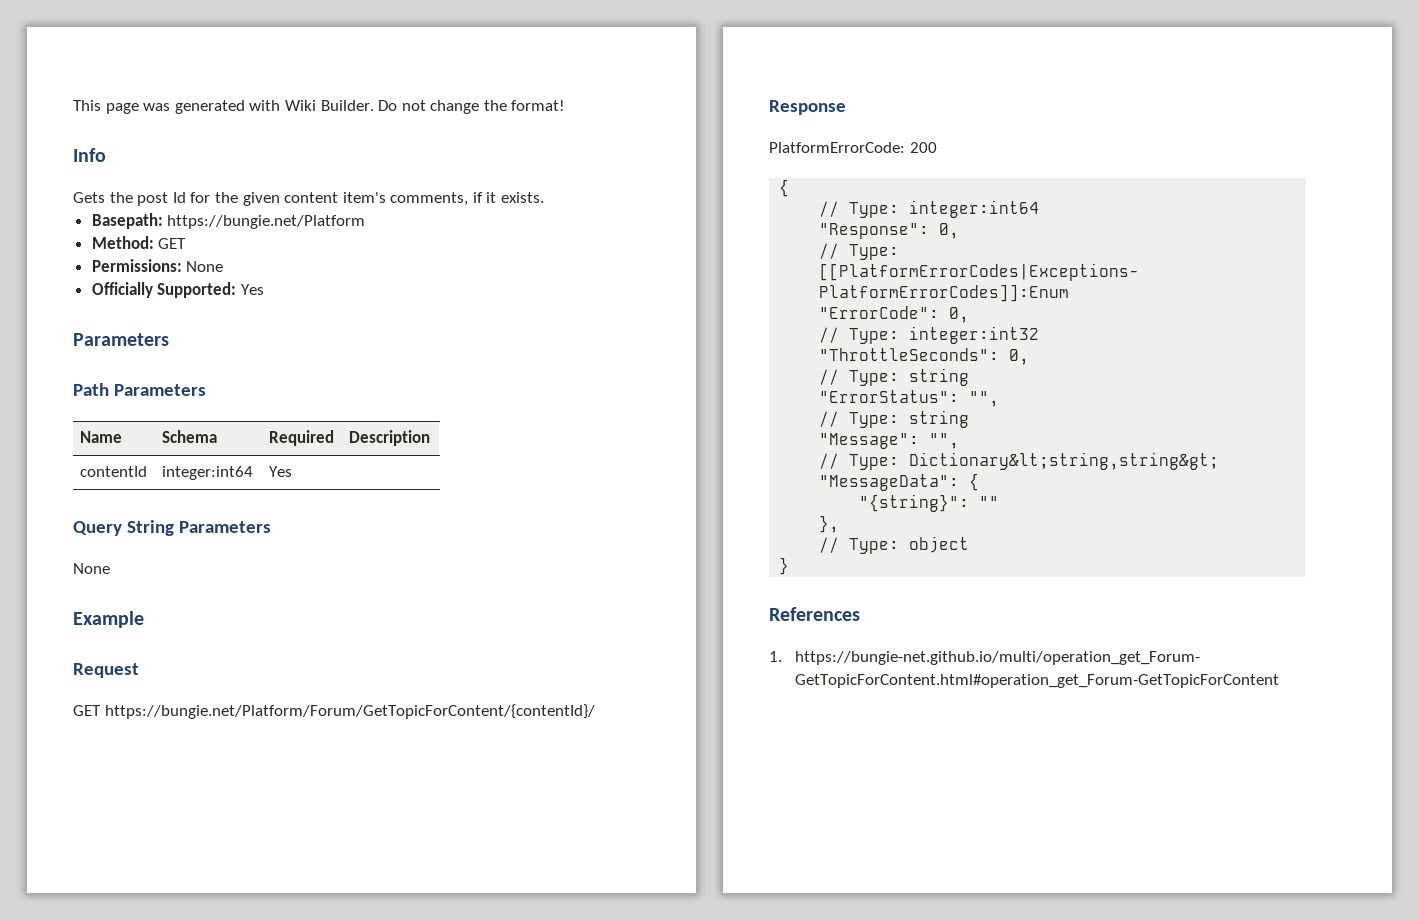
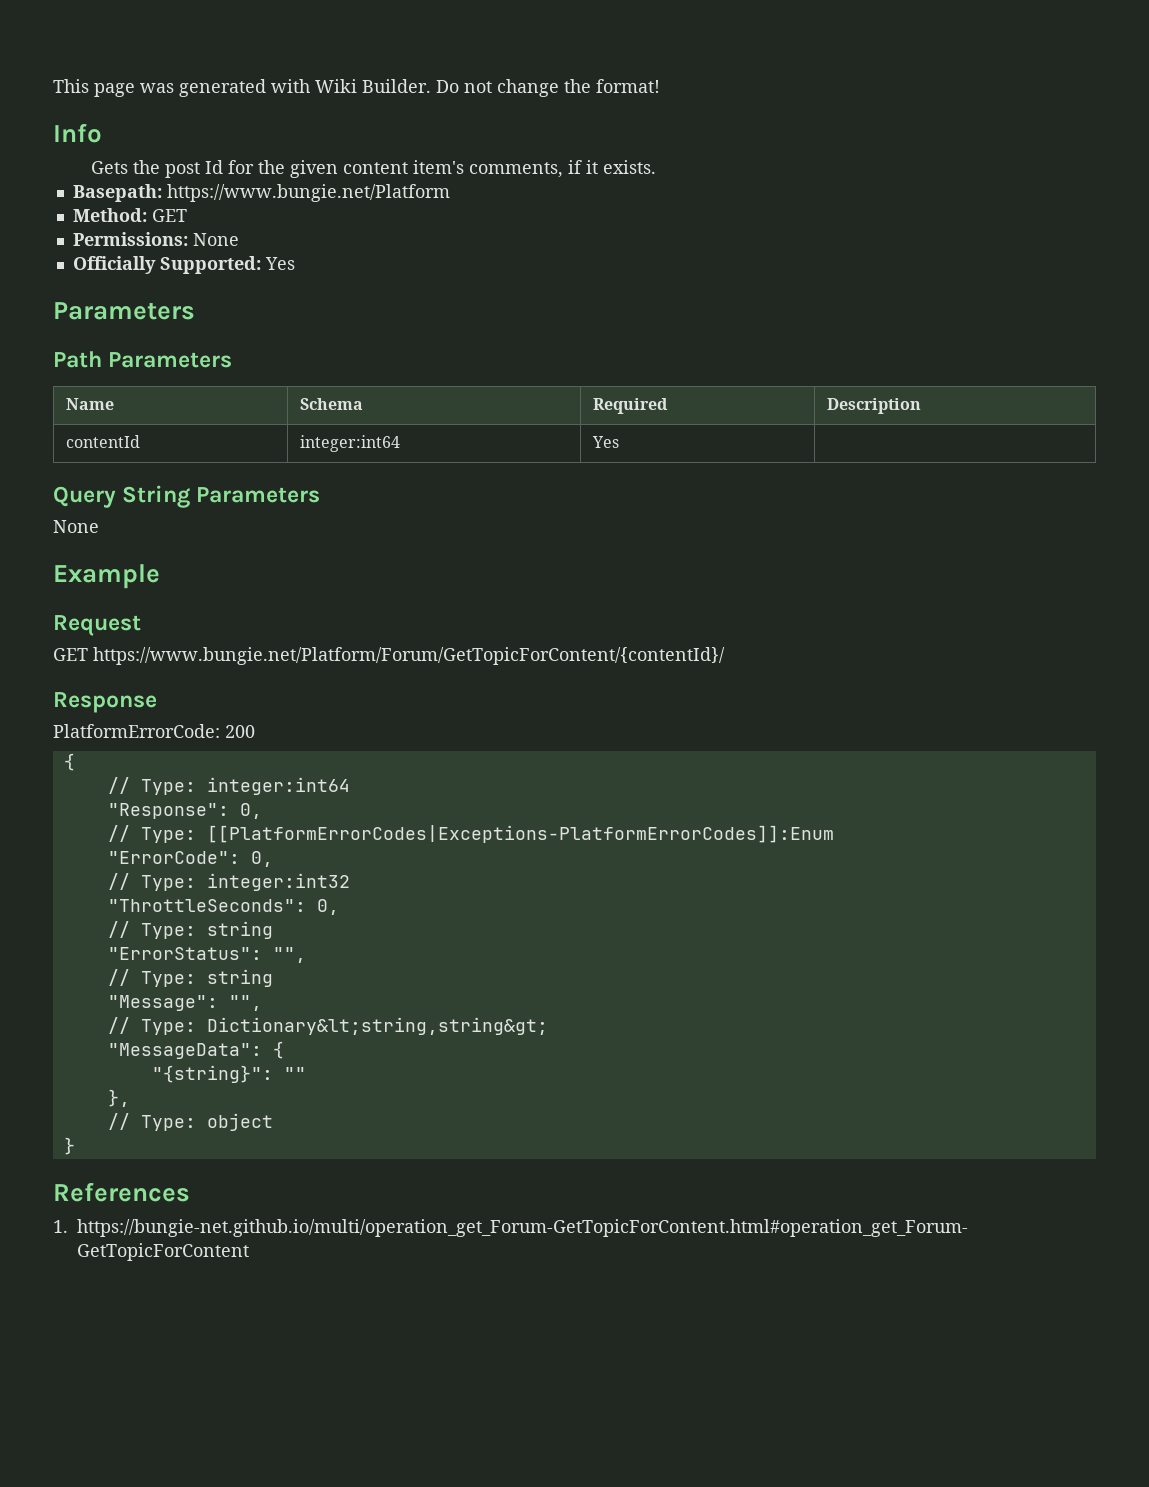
- Basepath: https://bungie.net/Platform
+ Basepath: https://www.bungie.net/Platform
- GET https://bungie.net/Platform/Forum/GetTopicForContent/{contentId}/
+ GET https://www.bungie.net/Platform/Forum/GetTopicForContent/{contentId}/

